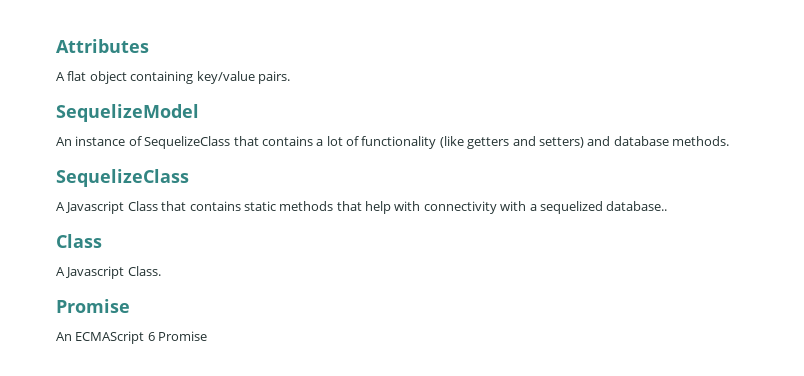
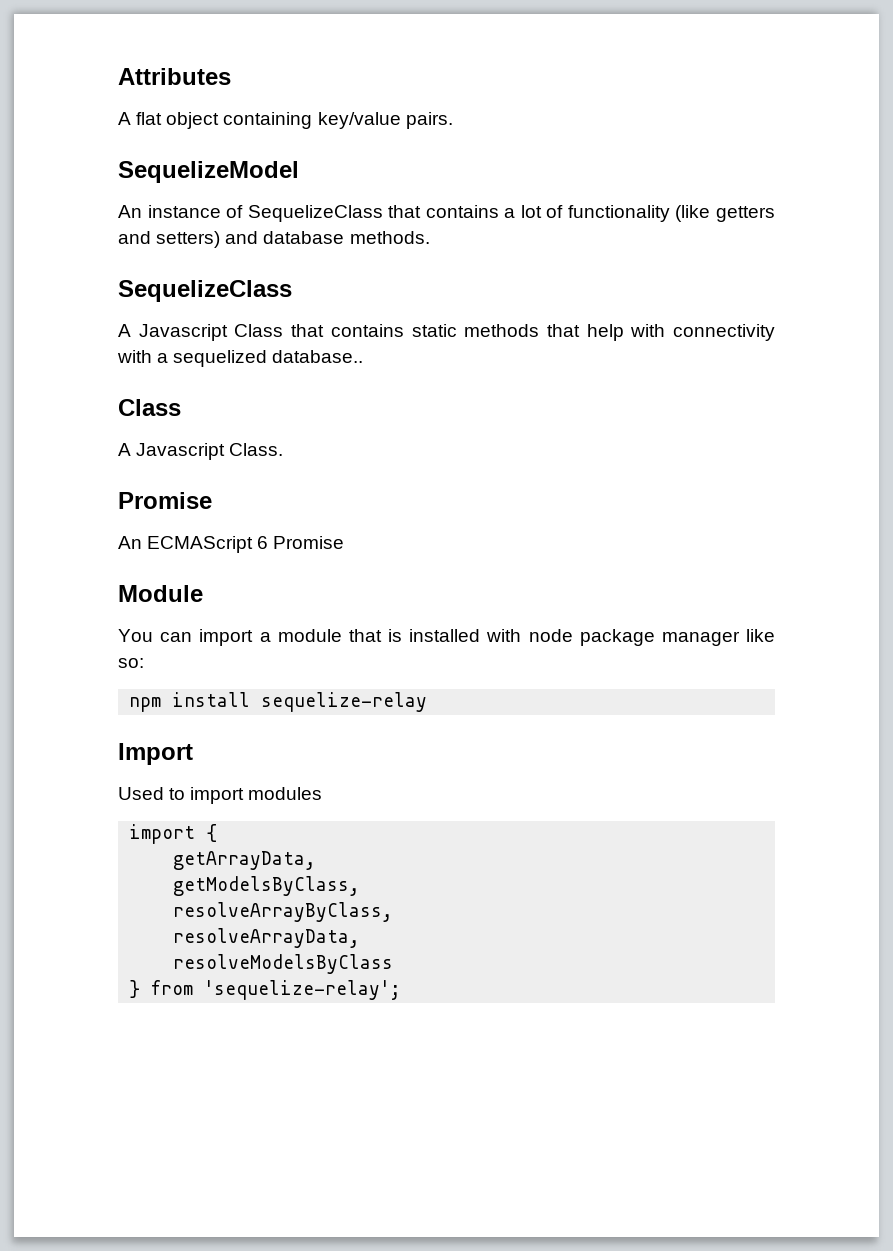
+ Module
+ You can import a module that is installed with node package manager like so:
+ npm install sequelize-relay
+ Import
+ Used to import modules
+ import {
+ getArrayData,
+ getModelsByClass,
+ resolveArrayByClass,
+ resolveArrayData,
+ resolveModelsByClass
+ } from 'sequelize-relay';

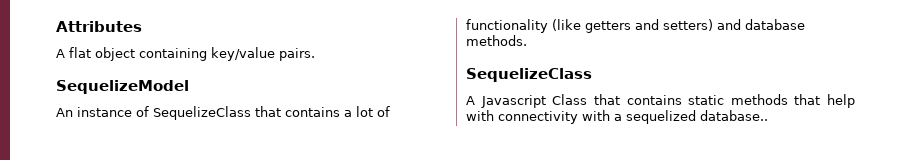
  A Javascript Class that contains static methods that help with connectivity with a sequelized database..
- Class
- A Javascript Class.
- Promise
- An ECMAScript 6 Promise
- Module
- You can import a module that is installed with node package manager like so:
- npm install sequelize-relay
- Import
- Used to import modules
- import {
- getArrayData,
- getModelsByClass,
- resolveArrayByClass,
- resolveArrayData,
- resolveModelsByClass
- } from 'sequelize-relay';

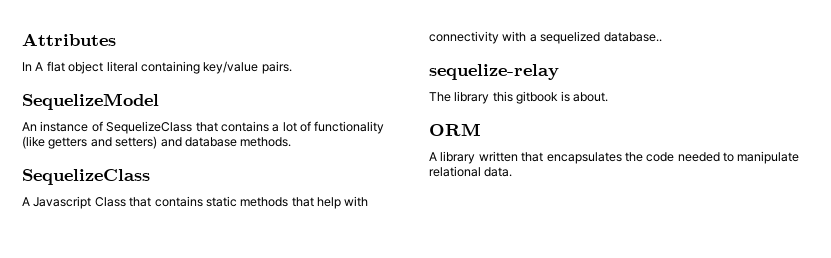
- A flat object containing key/value pairs.
+ In A flat object literal containing key/value pairs.
+ sequelize-relay
+ The library this gitbook is about.
+ ORM
+ A library written that encapsulates the code needed to manipulate relational data.

